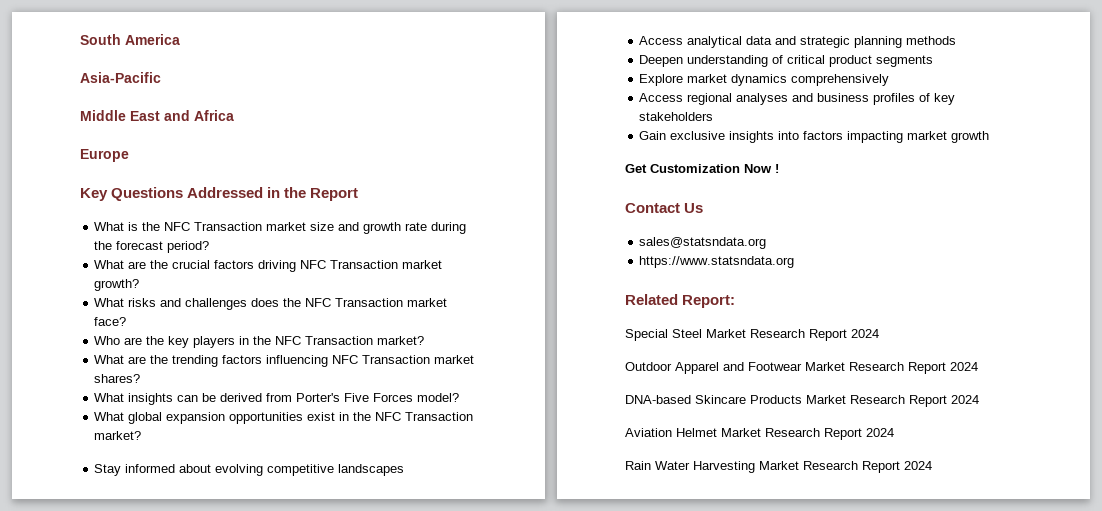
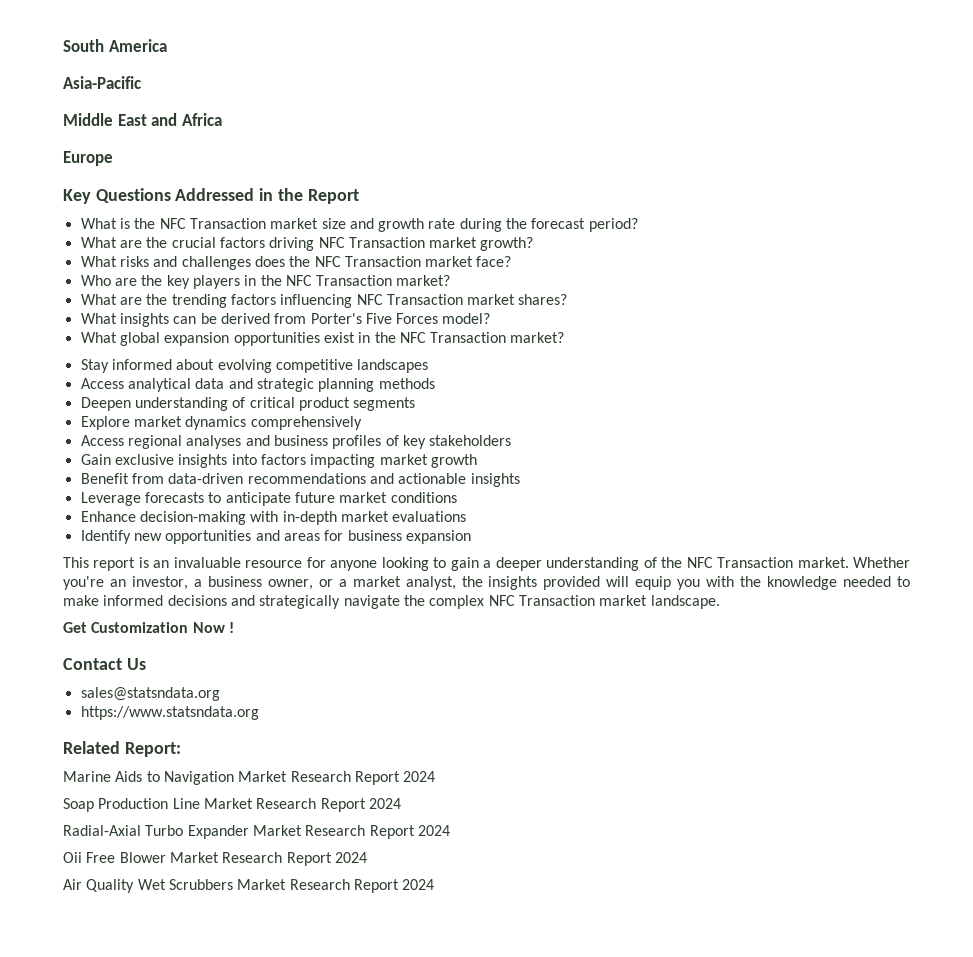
+ Benefit from data-driven recommendations and actionable insights
+ Leverage forecasts to anticipate future market conditions
+ Enhance decision-making with in-depth market evaluations
+ Identify new opportunities and areas for business expansion
+ This report is an invaluable resource for anyone looking to gain a deeper understanding of the NFC Transaction market. Whether you're an investor, a business owner, or a market analyst, the insights provided will equip you with the knowledge needed to make informed decisions and strategically navigate the complex NFC Transaction market landscape.
- Special Steel Market Research Report 2024
- Outdoor Apparel and Footwear Market Research Report 2024
- DNA-based Skincare Products Market Research Report 2024
- Aviation Helmet Market Research Report 2024
- Rain Water Harvesting Market Research Report 2024
+ Marine Aids to Navigation Market Research Report 2024
+ Soap Production Line Market Research Report 2024
+ Radial-Axial Turbo Expander Market Research Report 2024
+ Oii Free Blower Market Research Report 2024
+ Air Quality Wet Scrubbers Market Research Report 2024

